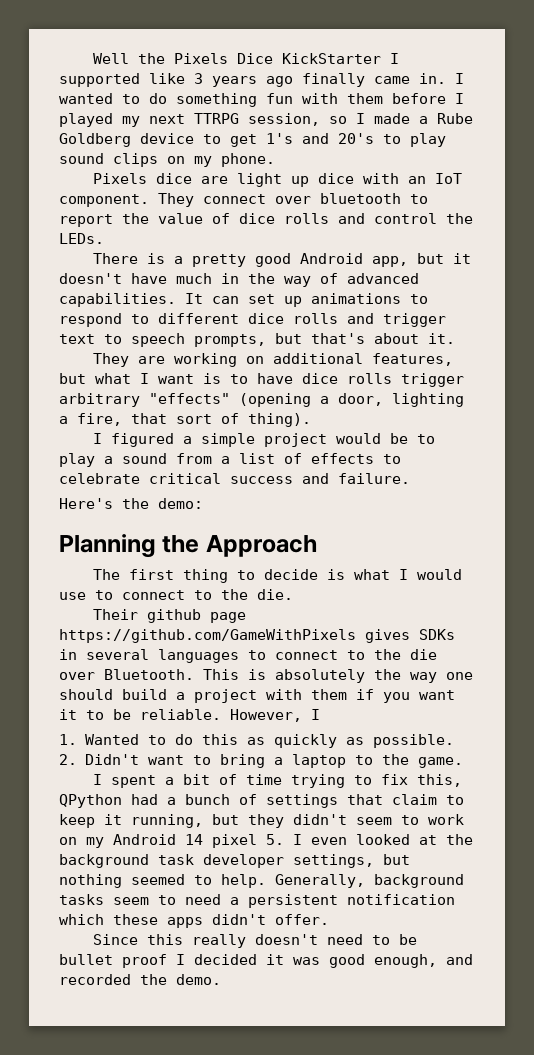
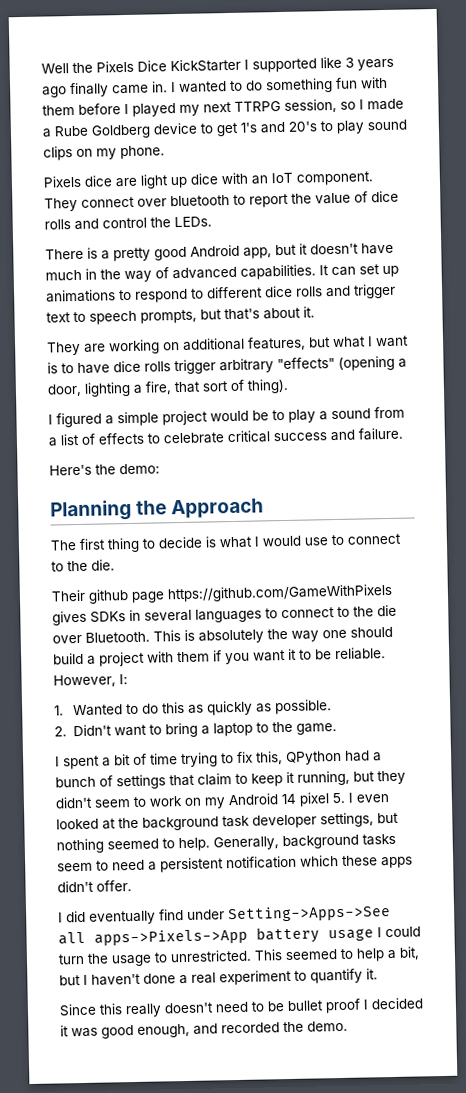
- However, I
+ However, I:
+ I did eventually find under Setting->Apps->See all apps->Pixels->App battery usage I could turn the usage to unrestricted. This seemed to help a bit, but I haven't done a real experiment to quantify it.

